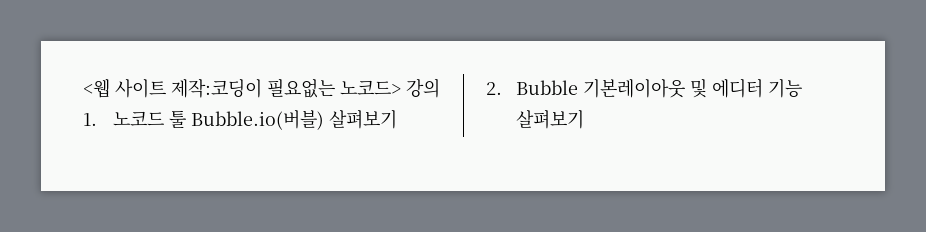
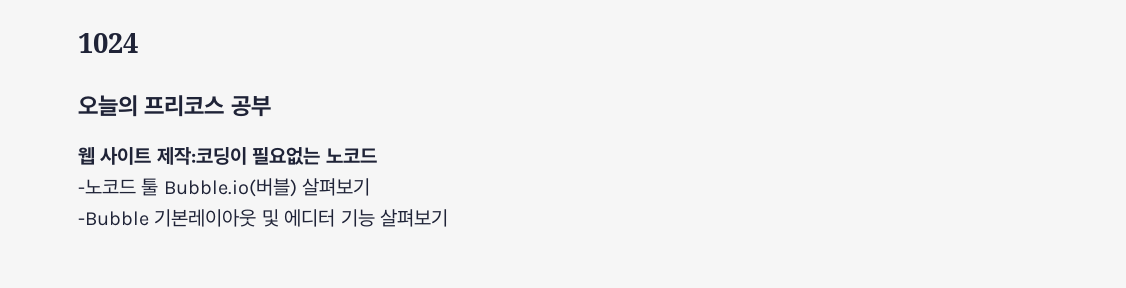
- <웹 사이트 제작:코딩이 필요없는 노코드> 강의
- 1. 노코드 툴 Bubble.io(버블) 살펴보기
+ 1024
+ 오늘의 프리코스 공부
+ 웹 사이트 제작:코딩이 필요없는 노코드
+ -노코드 툴 Bubble.io(버블) 살펴보기
- 2. Bubble 기본레이아웃 및 에디터 기능 살펴보기
+ -Bubble 기본레이아웃 및 에디터 기능 살펴보기

